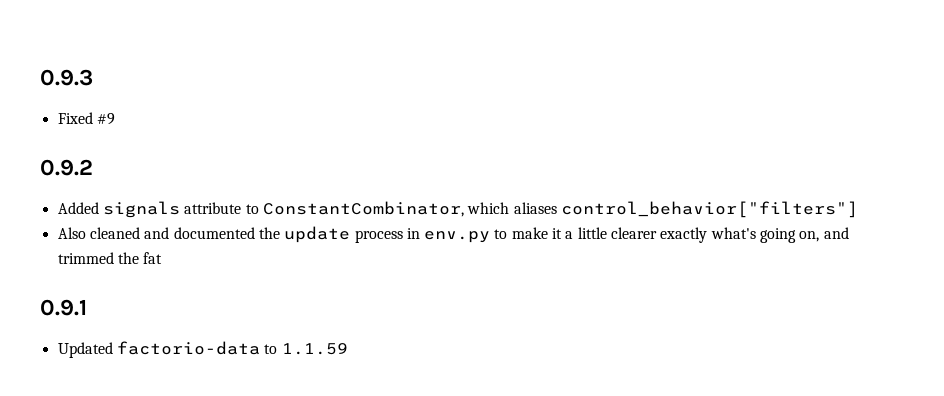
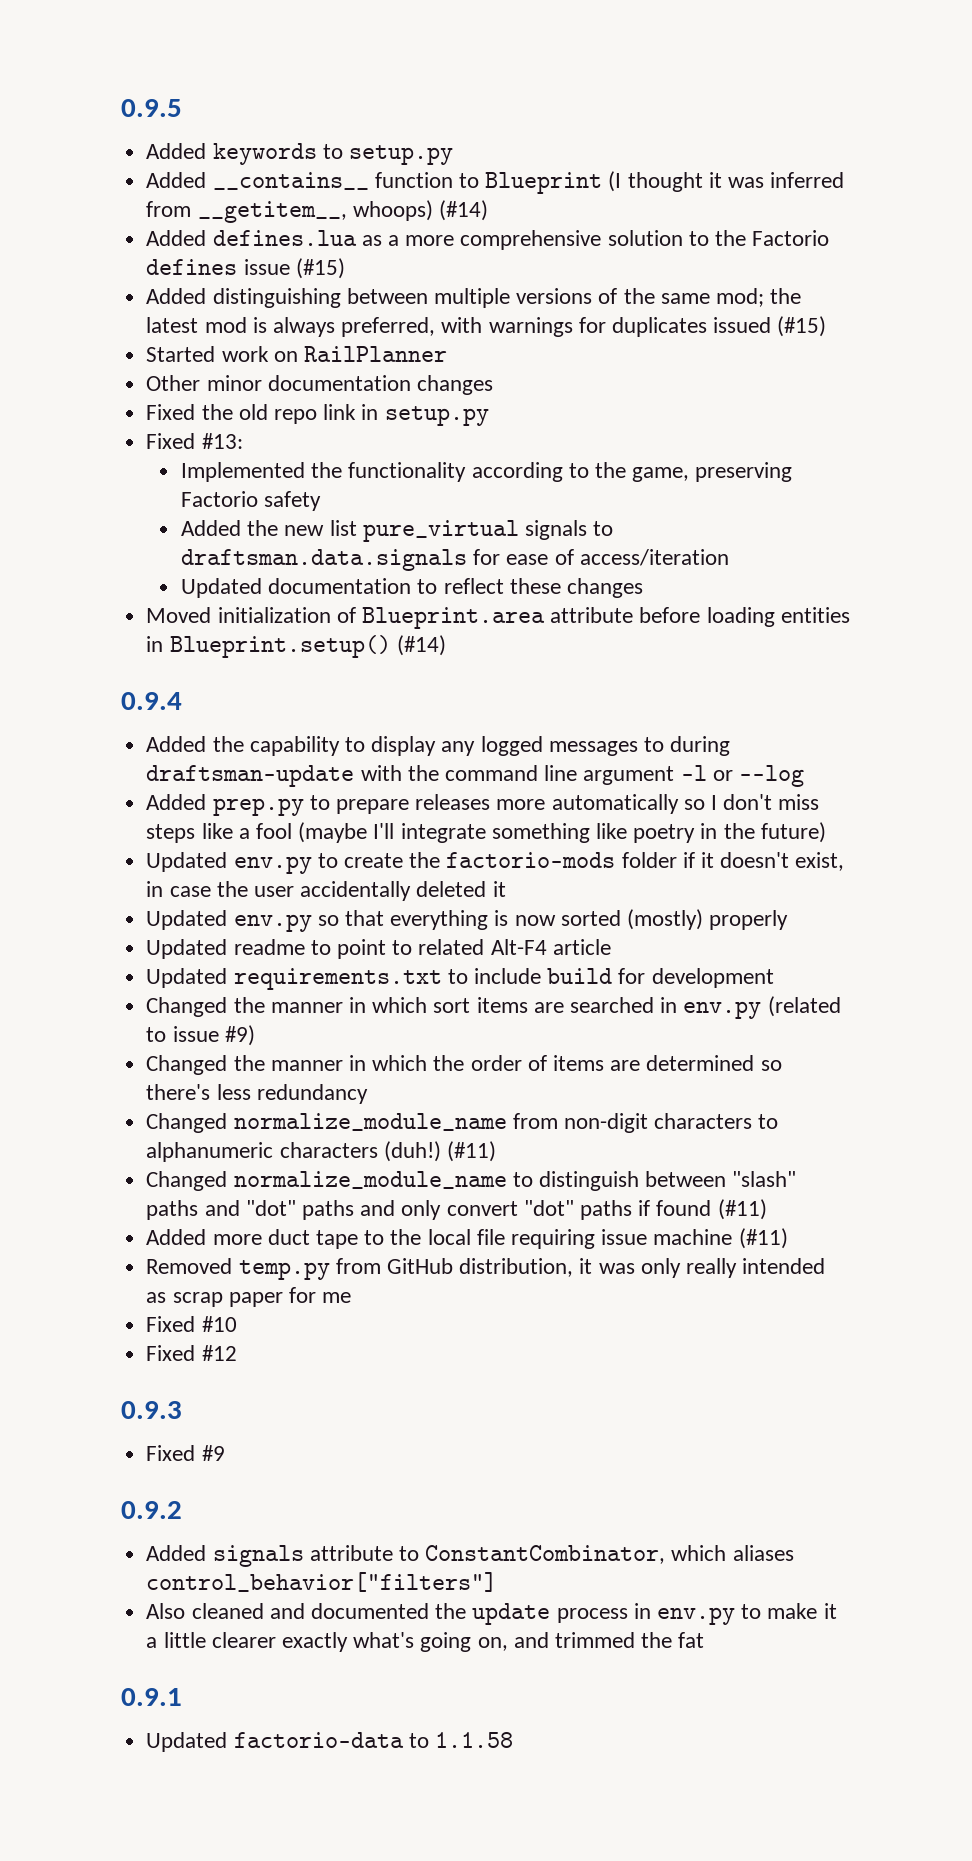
+ 0.9.5
+ Added keywords to setup.py
+ Added __contains__ function to Blueprint (I thought it was inferred from __getitem__, whoops) (#14)
+ Added defines.lua as a more comprehensive solution to the Factorio defines issue (#15)
+ Added distinguishing between multiple versions of the same mod; the latest mod is always preferred, with warnings for duplicates issued (#15)
+ Started work on RailPlanner
+ Other minor documentation changes
+ Fixed the old repo link in setup.py
+ Fixed #13:
+ Implemented the functionality according to the game, preserving Factorio safety
+ Added the new list pure_virtual signals to draftsman.data.signals for ease of access/iteration
+ Updated documentation to reflect these changes
+ Moved initialization of Blueprint.area attribute before loading entities in Blueprint.setup() (#14)
+ 0.9.4
+ Added the capability to display any logged messages to during draftsman-update with the command line argument -l or --log
+ Added prep.py to prepare releases more automatically so I don't miss steps like a fool (maybe I'll integrate something like poetry in the future)
+ Updated env.py to create the factorio-mods folder if it doesn't exist, in case the user accidentally deleted it
+ Updated env.py so that everything is now sorted (mostly) properly
+ Updated readme to point to related Alt-F4 article
+ Updated requirements.txt to include build for development
+ Changed the manner in which sort items are searched in env.py (related to issue #9)
+ Changed the manner in which the order of items are determined so there's less redundancy
+ Changed normalize_module_name from non-digit characters to alphanumeric characters (duh!) (#11)
+ Changed normalize_module_name to distinguish between "slash" paths and "dot" paths and only convert "dot" paths if found (#11)
+ Added more duct tape to the local file requiring issue machine (#11)
+ Removed temp.py from GitHub distribution, it was only really intended as scrap paper for me
+ Fixed #10
+ Fixed #12
- Updated factorio-data to 1.1.59
+ Updated factorio-data to 1.1.58

